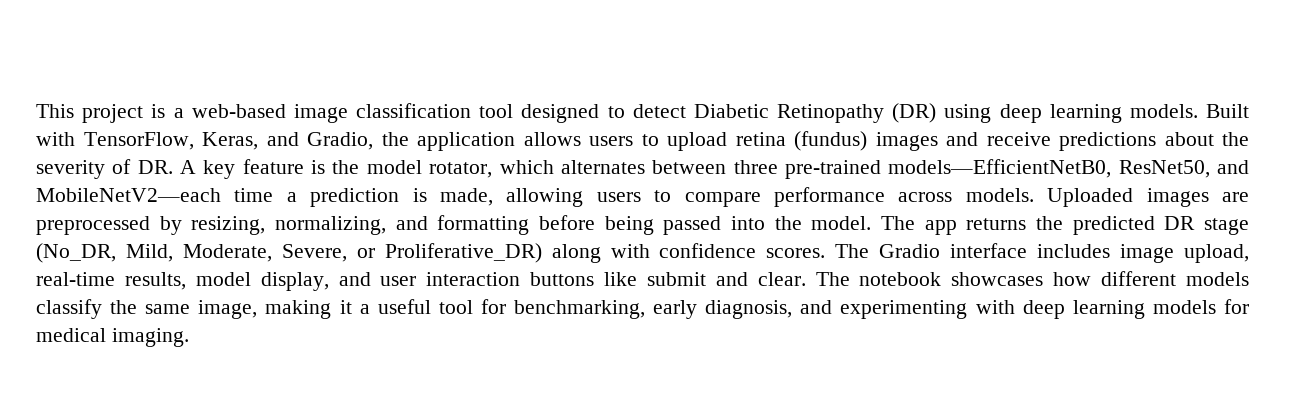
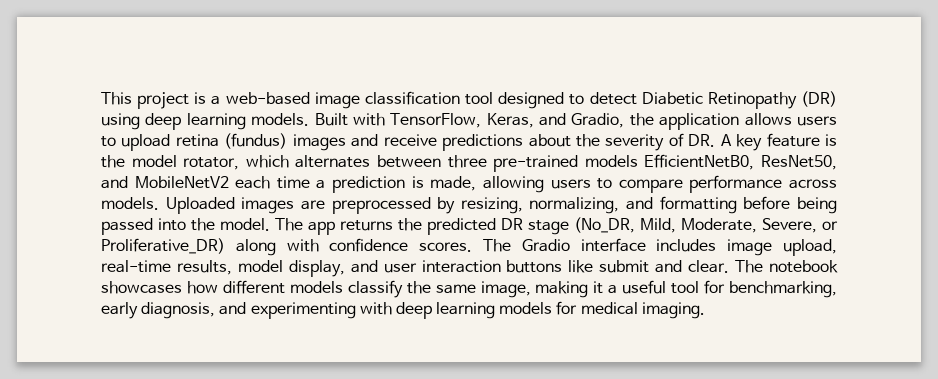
- Built with TensorFlow, Keras, and Gradio, the application allows users to upload retina (fundus) images and receive predictions about the severity of DR. A key feature is the model rotator, which alternates between three pre-trained models—EfficientNetB0, ResNet50, and MobileNetV2—each time a prediction is made, allowing users to compare performance across models.
+ Built with TensorFlow, Keras, and Gradio, the application allows users to upload retina (fundus) images and receive predictions about the severity of DR. A key feature is the model rotator, which alternates between three pre-trained models EfficientNetB0, ResNet50, and MobileNetV2 each time a prediction is made, allowing users to compare performance across models.

